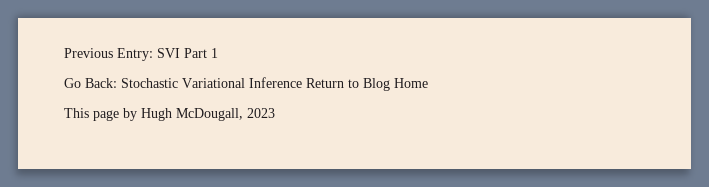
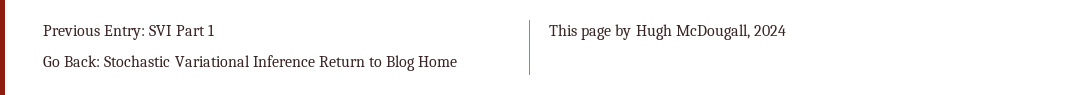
- This page by Hugh McDougall, 2023
+ This page by Hugh McDougall, 2024

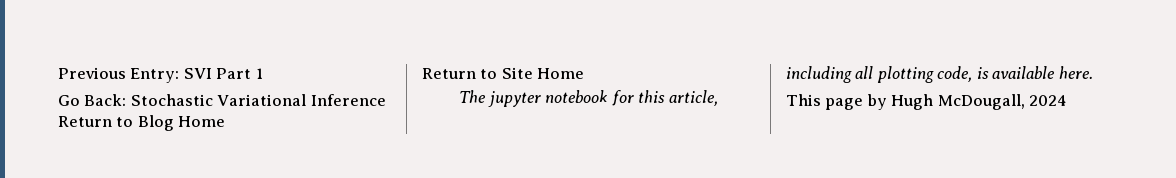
+ Return to Site Home
+ The jupyter notebook for this article, including all plotting code, is available here.

